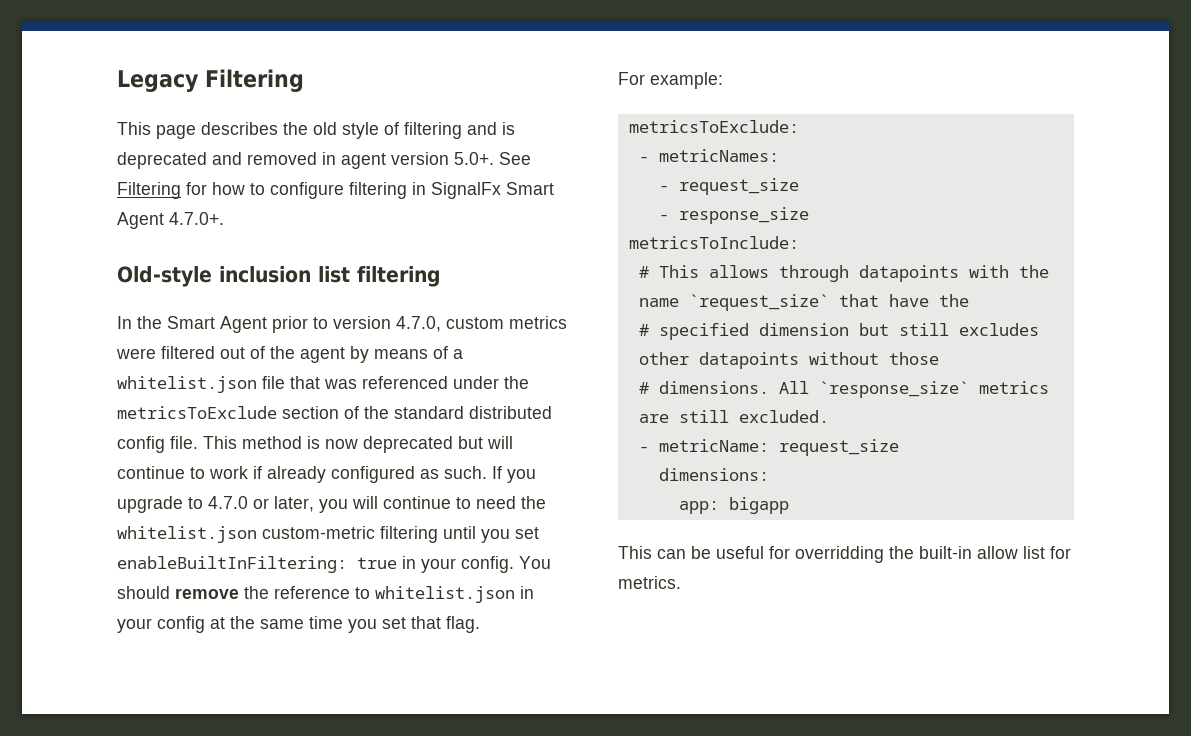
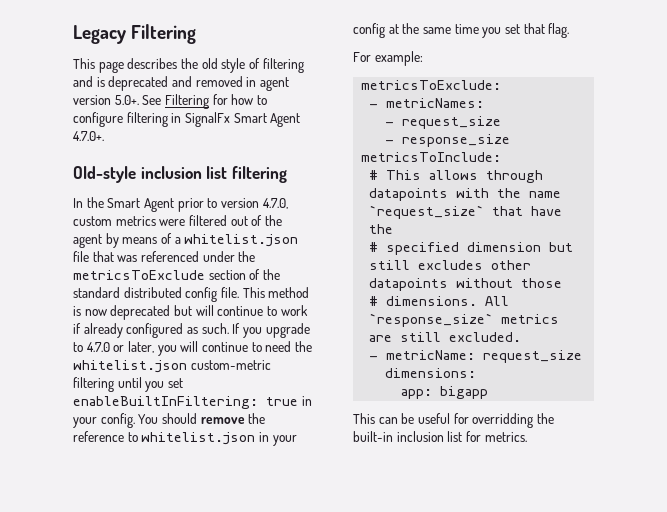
- This can be useful for overridding the built-in allow list for metrics.
+ This can be useful for overridding the built-in inclusion list for metrics.

